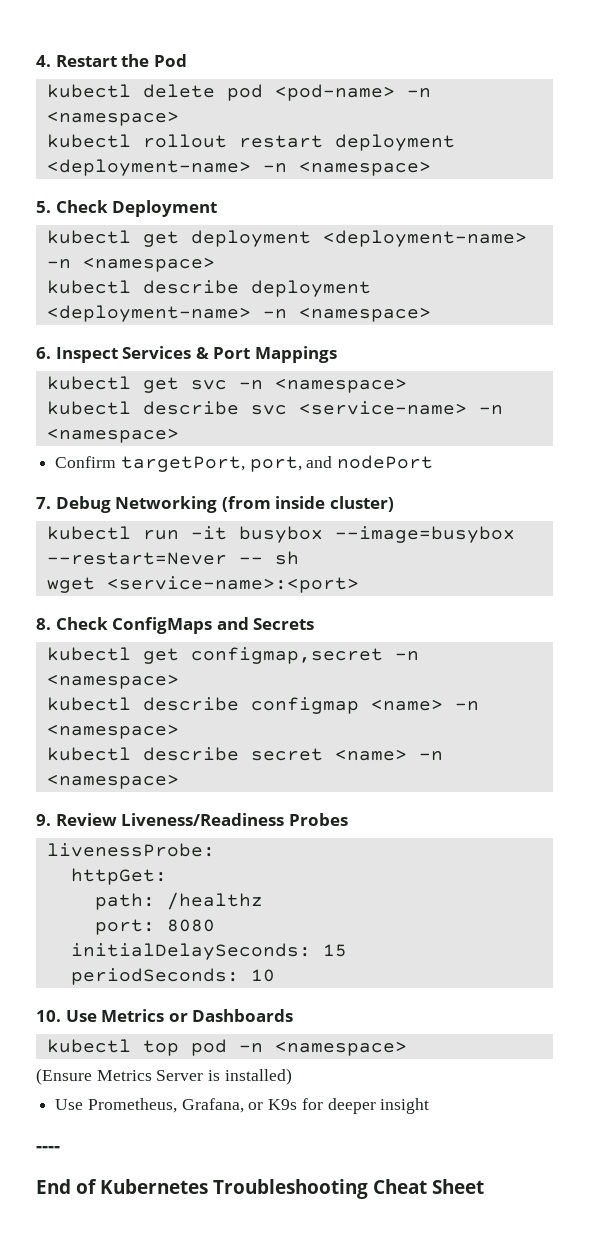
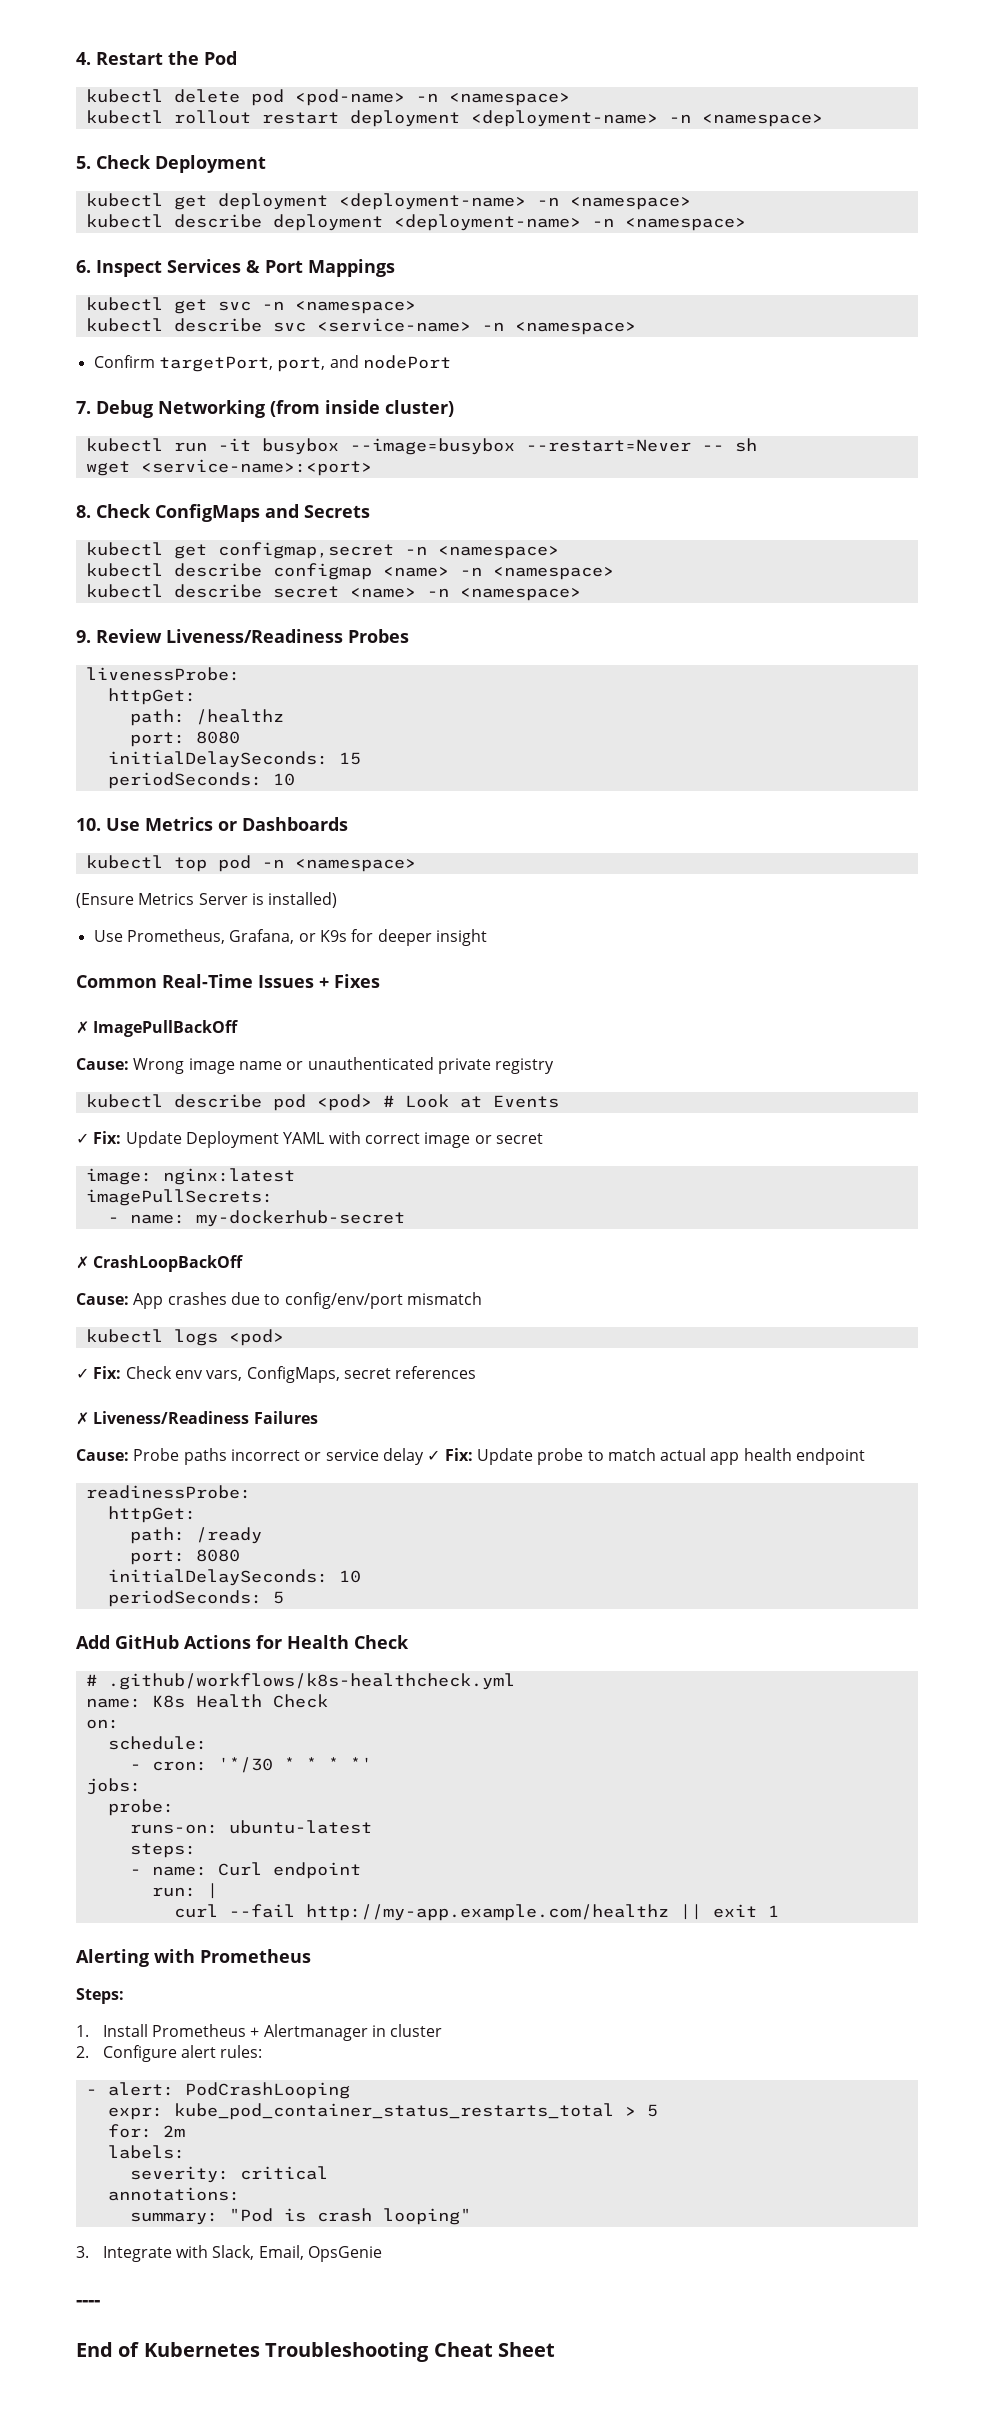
+ Common Real-Time Issues + Fixes
+ ✗ ImagePullBackOff
+ Cause: Wrong image name or unauthenticated private registry
+ kubectl describe pod <pod> # Look at Events
+ ✓ Fix: Update Deployment YAML with correct image or secret
+ image: nginx:latest
+ imagePullSecrets:
+ - name: my-dockerhub-secret
+ ✗ CrashLoopBackOff
+ Cause: App crashes due to config/env/port mismatch
+ kubectl logs <pod>
+ ✓ Fix: Check env vars, ConfigMaps, secret references
+ ✗ Liveness/Readiness Failures
+ Cause: Probe paths incorrect or service delay ✓ Fix: Update probe to match actual app health endpoint
+ readinessProbe:
+ httpGet:
+ path: /ready
+ port: 8080
+ initialDelaySeconds: 10
+ periodSeconds: 5
+ Add GitHub Actions for Health Check
+ # .github/workflows/k8s-healthcheck.yml
+ name: K8s Health Check
+ on:
+ schedule:
+ - cron: '*/30 * * * *'
+ jobs:
+ probe:
+ runs-on: ubuntu-latest
+ steps:
+ - name: Curl endpoint
+ run: |
+ curl --fail http://my-app.example.com/healthz || exit 1
+ Alerting with Prometheus
+ Steps:
+ 1. Install Prometheus + Alertmanager in cluster
+ 2. Configure alert rules:
+ - alert: PodCrashLooping
+ expr: kube_pod_container_status_restarts_total > 5
+ for: 2m
+ labels:
+ severity: critical
+ annotations:
+ summary: "Pod is crash looping"
+ 3. Integrate with Slack, Email, OpsGenie

